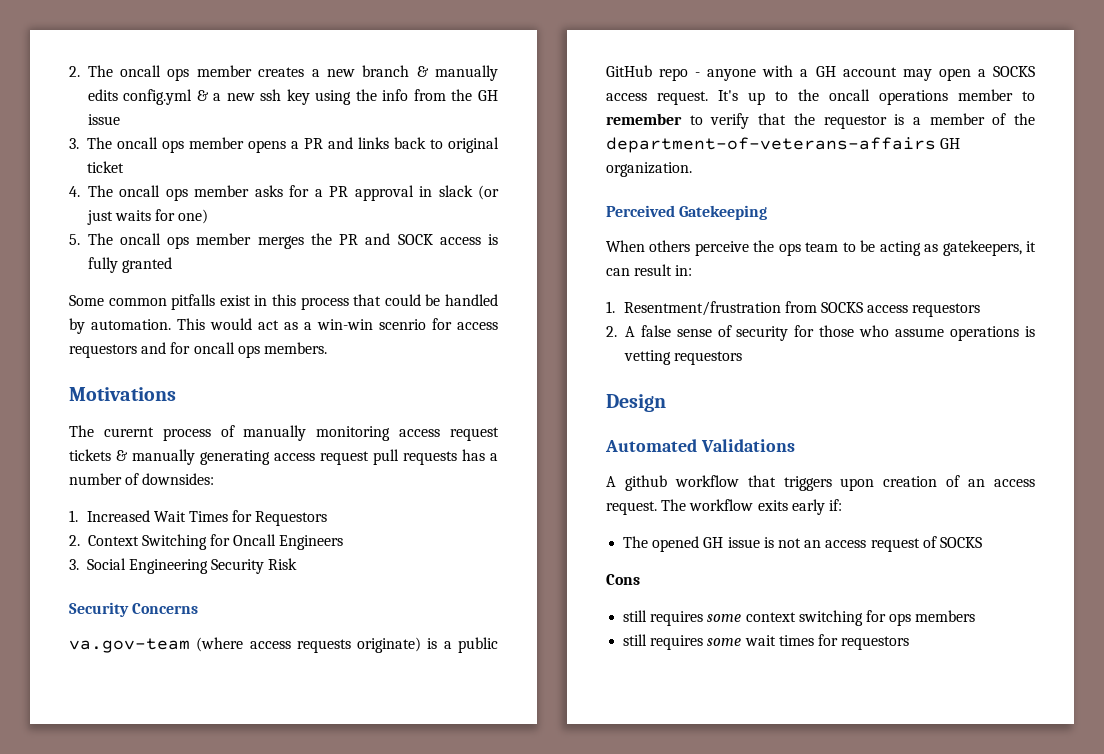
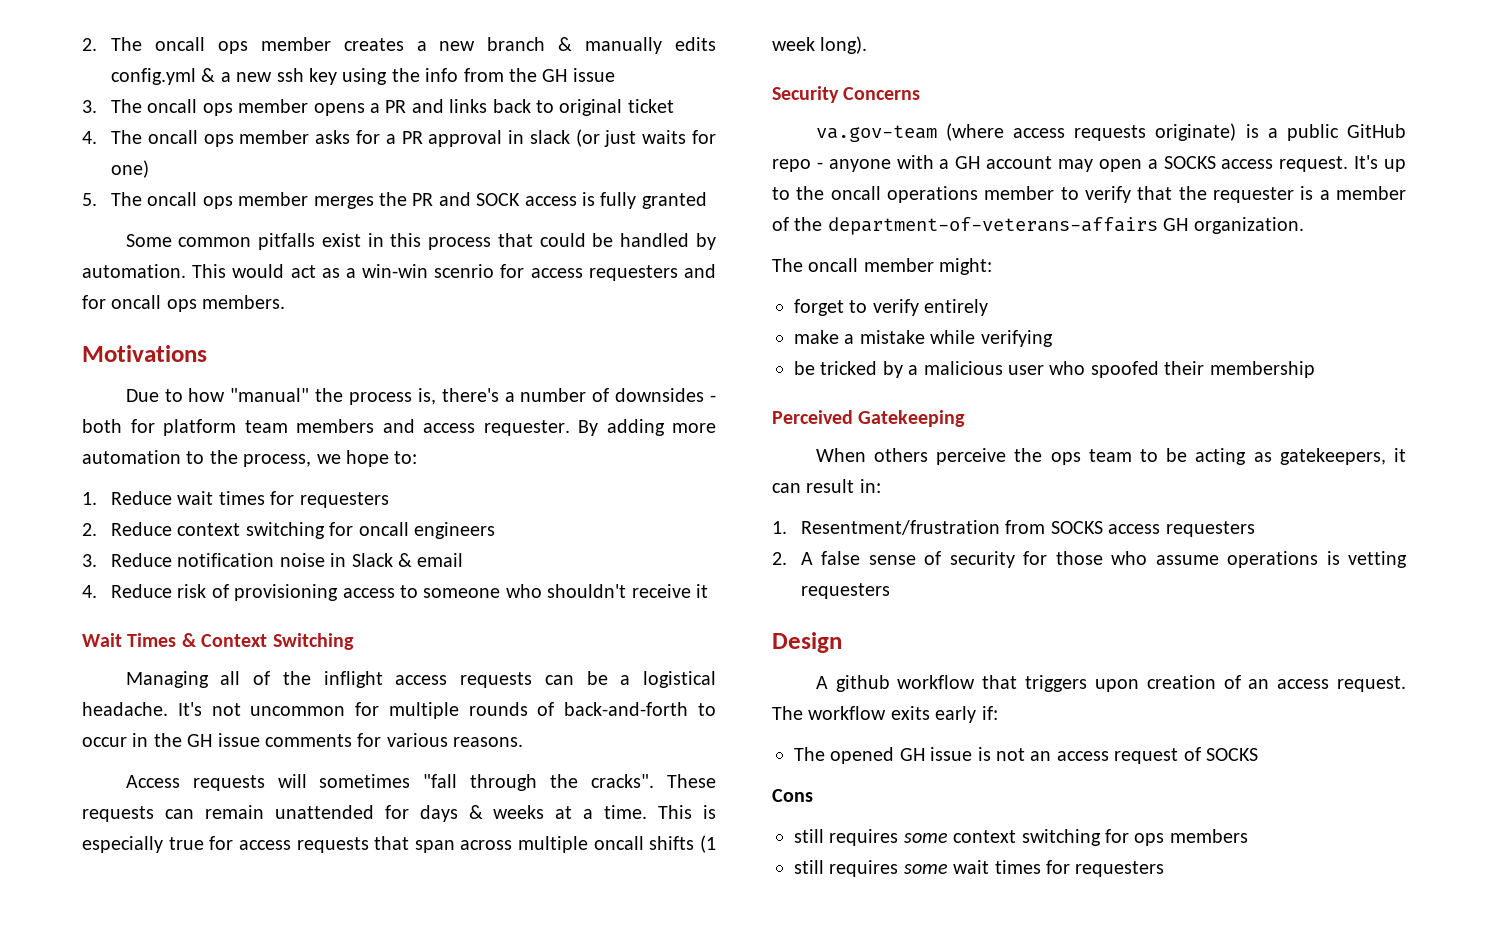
- This would act as a win-win scenrio for access requestors and for oncall ops members.
+ This would act as a win-win scenrio for access requesters and for oncall ops members.
- The curernt process of manually monitoring access request tickets & manually generating access request pull requests has a number of downsides:
- 1. Increased Wait Times for Requestors
- 2. Context Switching for Oncall Engineers
- 3. Social Engineering Security Risk
+ Due to how "manual" the process is, there's a number of downsides - both for platform team members and access requester. By adding more automation to the process, we hope to:
+ 1. Reduce wait times for requesters
+ 2. Reduce context switching for oncall engineers
+ 3. Reduce notification noise in Slack & email
+ 4. Reduce risk of provisioning access to someone who shouldn't receive it
+ Wait Times & Context Switching
+ Managing all of the inflight access requests can be a logistical headache. It's not uncommon for multiple rounds of back-and-forth to occur in the GH issue comments for various reasons.
+ Access requests will sometimes "fall through the cracks". These requests can remain unattended for days & weeks at a time. This is especially true for access requests that span across multiple oncall shifts (1 week long).
- It's up to the oncall operations member to remember to verify that the requestor is a member of the department-of-veterans-affairs GH organization.
+ It's up to the oncall operations member to verify that the requester is a member of the department-of-veterans-affairs GH organization.
+ The oncall member might:
+ forget to verify entirely
+ make a mistake while verifying
+ be tricked by a malicious user who spoofed their membership
- 1. Resentment/frustration from SOCKS access requestors
+ 1. Resentment/frustration from SOCKS access requesters
- 2. A false sense of security for those who assume operations is vetting requestors
+ 2. A false sense of security for those who assume operations is vetting requesters
- Automated Validations
- still requires some wait times for requestors
+ still requires some wait times for requesters

